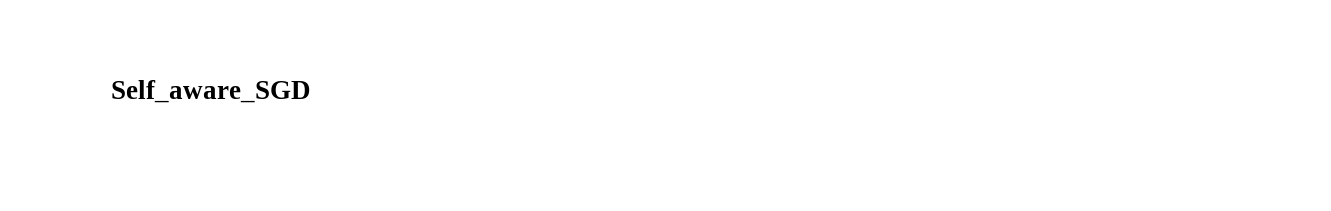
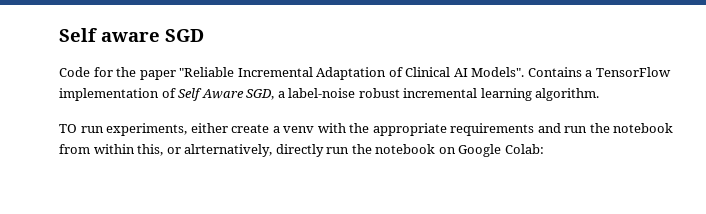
- Self_aware_SGD
+ Self aware SGD
+ Code for the paper "Reliable Incremental Adaptation of Clinical AI Models". Contains a TensorFlow implementation of Self Aware SGD, a label-noise robust incremental learning algorithm.
+ TO run experiments, either create a venv with the appropriate requirements and run the notebook from within this, or alrternatively, directly run the notebook on Google Colab:

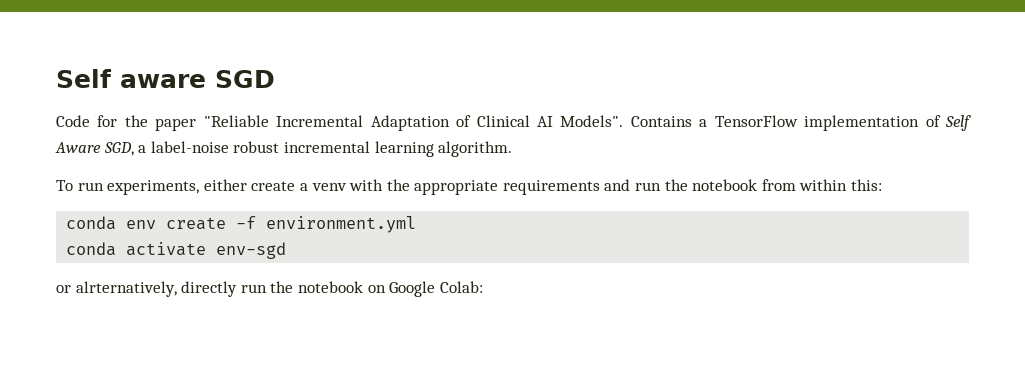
- TO run experiments, either create a venv with the appropriate requirements and run the notebook from within this, or alrternatively, directly run the notebook on Google Colab:
+ To run experiments, either create a venv with the appropriate requirements and run the notebook from within this:
+ conda env create -f environment.yml
+ conda activate env-sgd
+ or alrternatively, directly run the notebook on Google Colab:

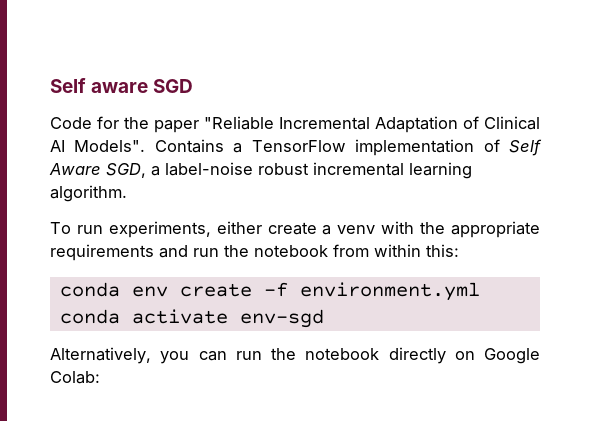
- or alrternatively, directly run the notebook on Google Colab:
+ Alternatively, you can run the notebook directly on Google Colab:

